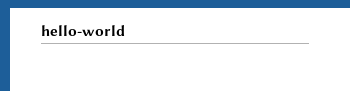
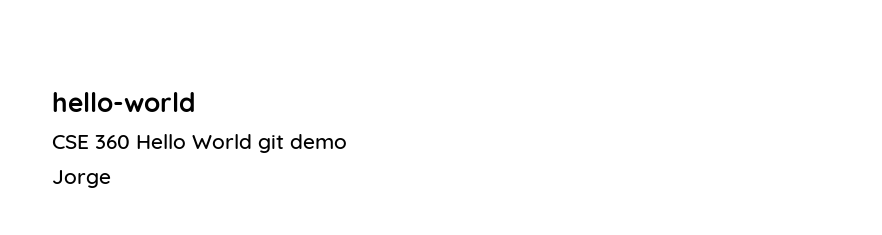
+ CSE 360 Hello World git demo
+ Jorge

